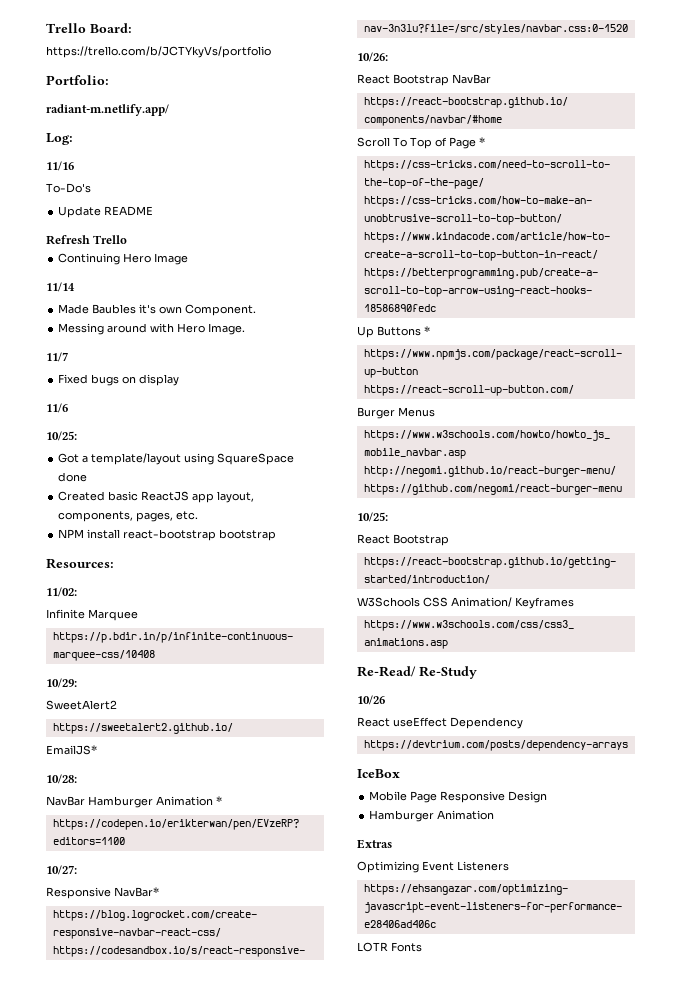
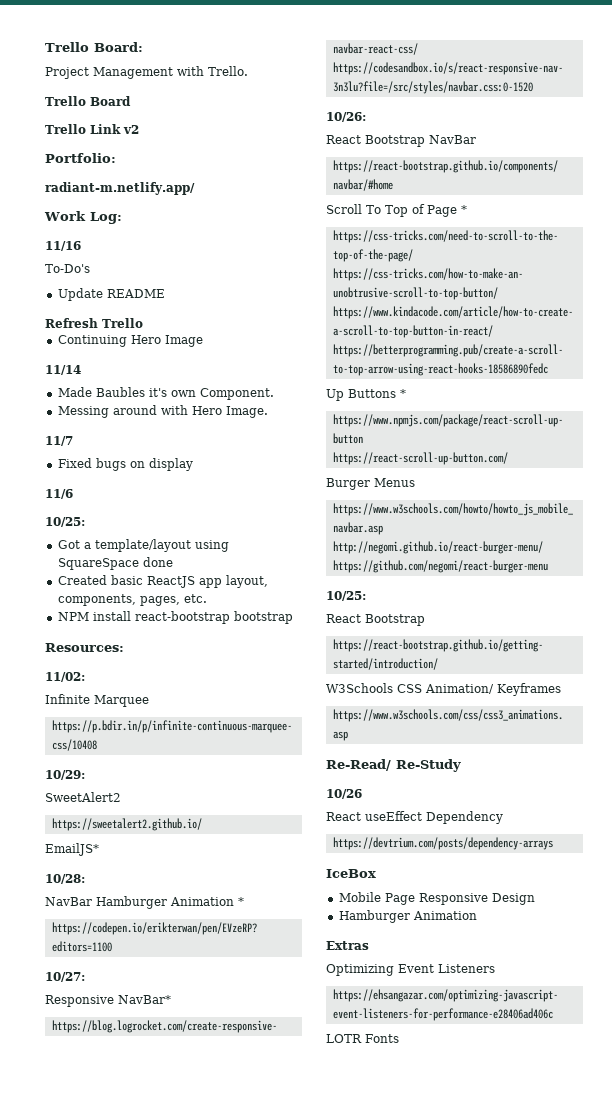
- https://trello.com/b/JCTYkyVs/portfolio
+ Project Management with Trello.
+ Trello Board
+ Trello Link v2
- Log:
+ Work Log:

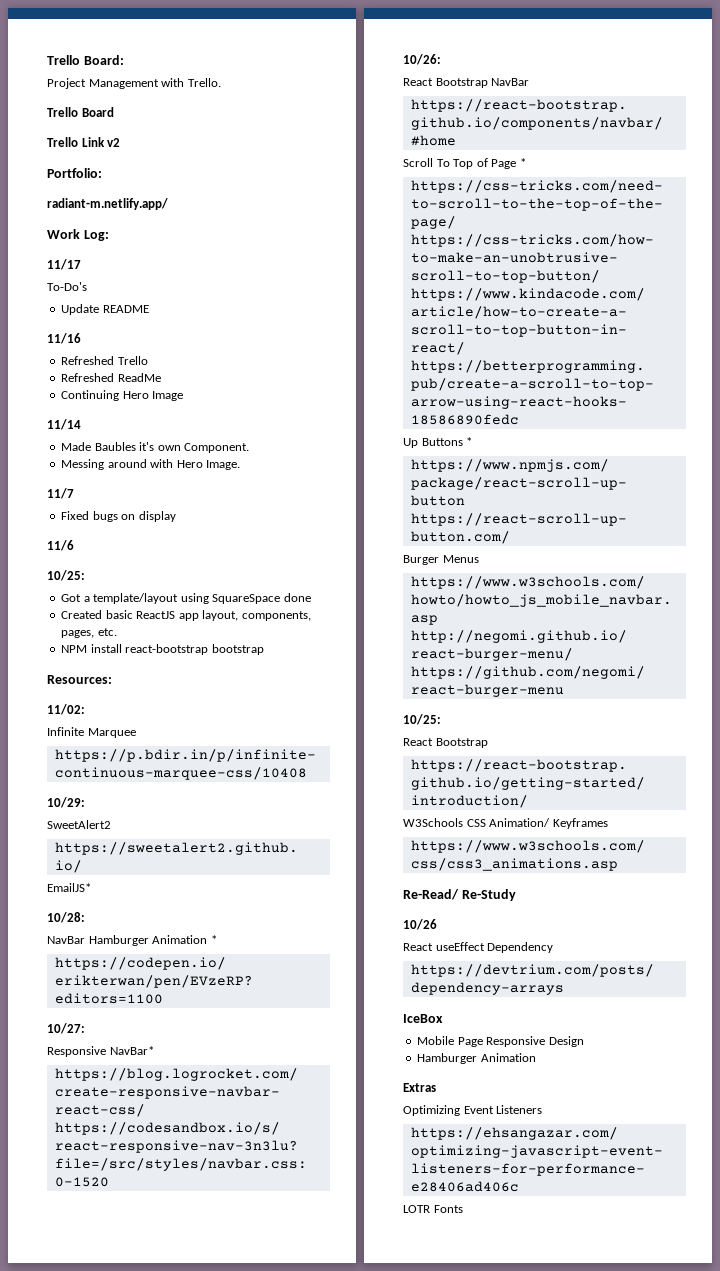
- 11/16
+ 11/17
- Refresh Trello
+ 11/16
+ Refreshed Trello
+ Refreshed ReadMe

